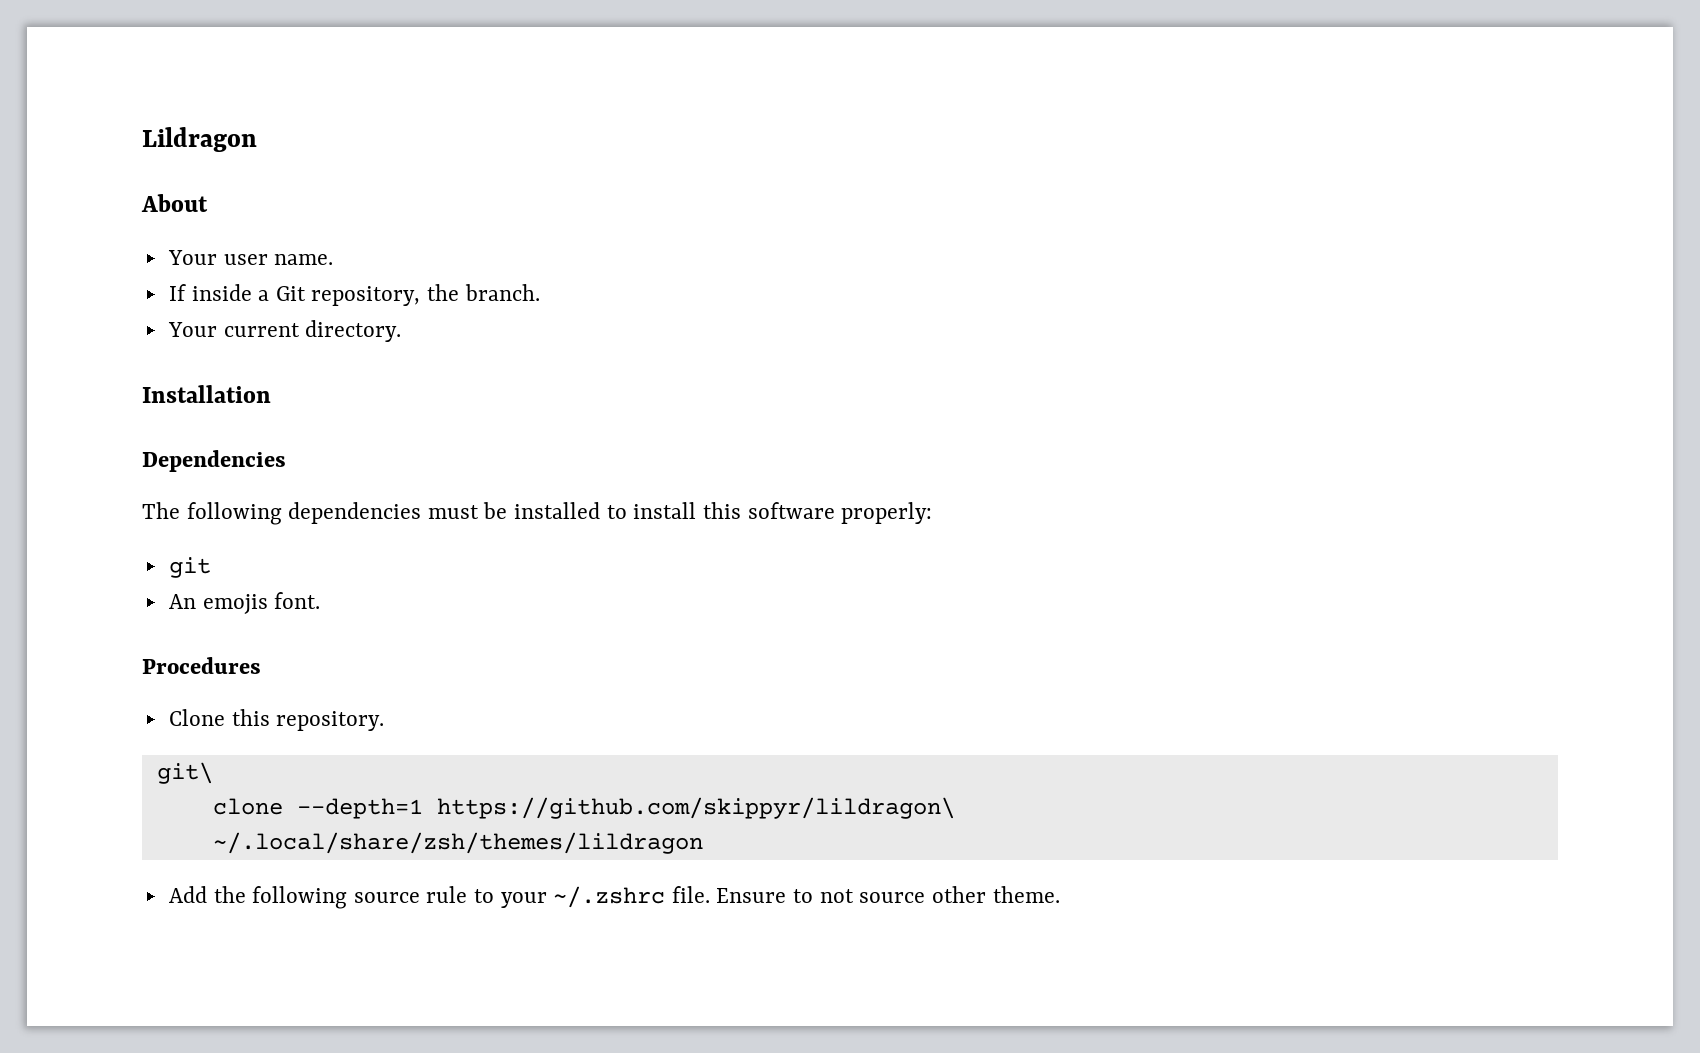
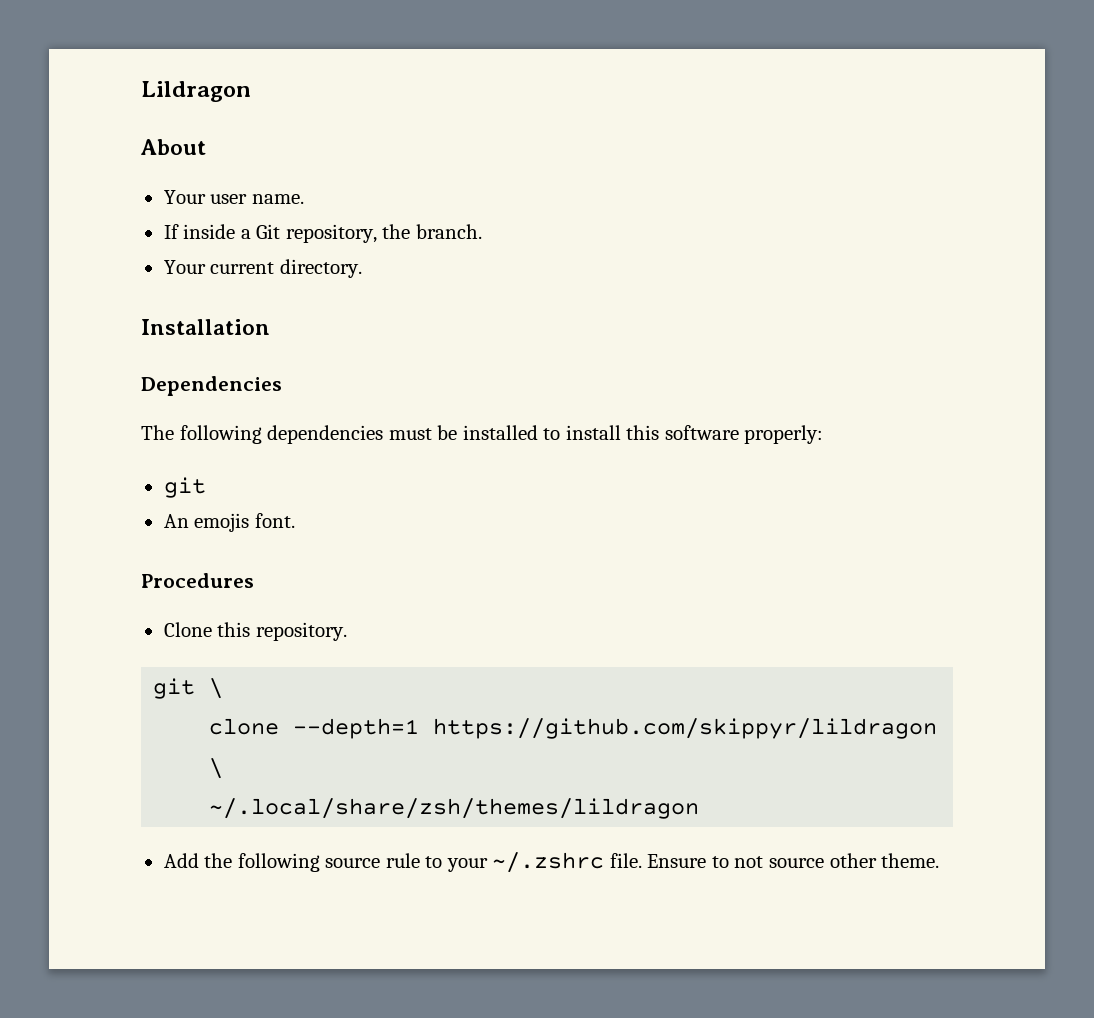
- git\
+ git \
- clone --depth=1 https://github.com/skippyr/lildragon\
+ clone --depth=1 https://github.com/skippyr/lildragon \

